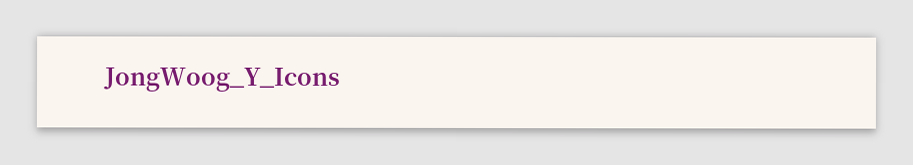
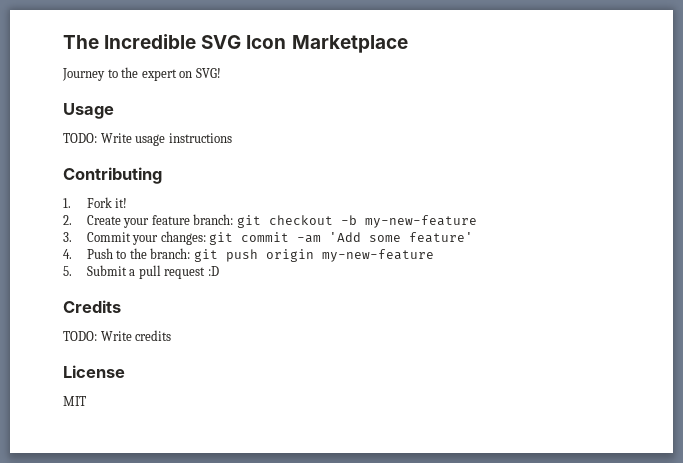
- JongWoog_Y_Icons
+ The Incredible SVG Icon Marketplace
+ Journey to the expert on SVG!
+ Usage
+ TODO: Write usage instructions
+ Contributing
+ 1. Fork it!
+ 2. Create your feature branch: git checkout -b my-new-feature
+ 3. Commit your changes: git commit -am 'Add some feature'
+ 4. Push to the branch: git push origin my-new-feature
+ 5. Submit a pull request :D
+ Credits
+ TODO: Write credits
+ License
+ MIT

